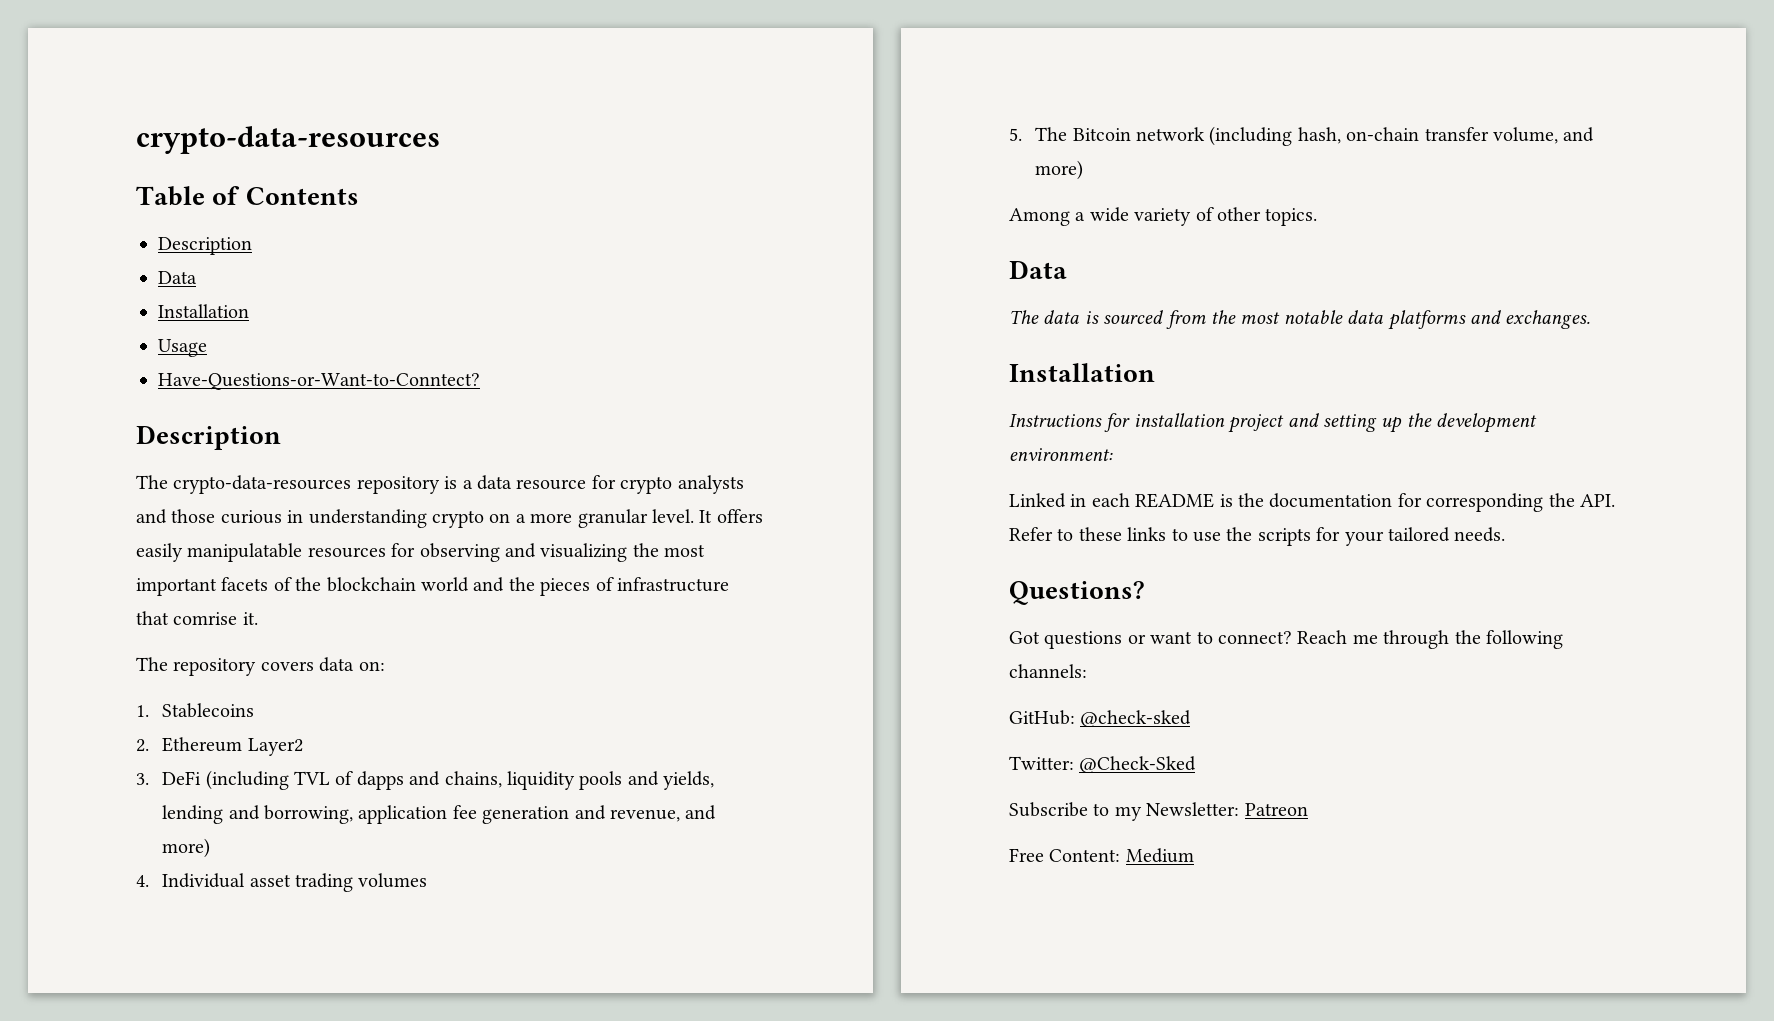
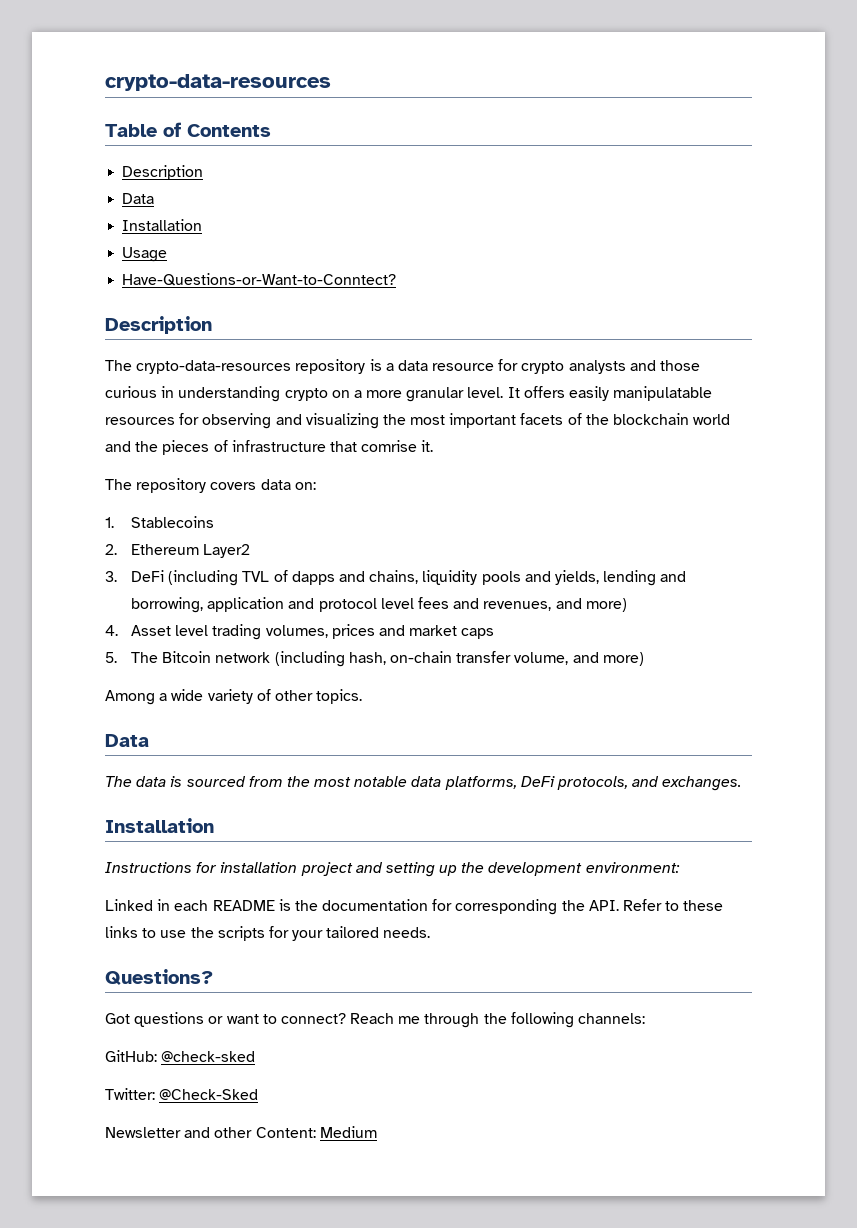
- 3. DeFi (including TVL of dapps and chains, liquidity pools and yields, lending and borrowing, application fee generation and revenue, and more)
- 4. Individual asset trading volumes
+ 3. DeFi (including TVL of dapps and chains, liquidity pools and yields, lending and borrowing, application and protocol level fees and revenues, and more)
+ 4. Asset level trading volumes, prices and market caps
- The data is sourced from the most notable data platforms and exchanges.
+ The data is sourced from the most notable data platforms, DeFi protocols, and exchanges.
- Subscribe to my Newsletter: Patreon
- Free Content: Medium
+ Newsletter and other Content: Medium

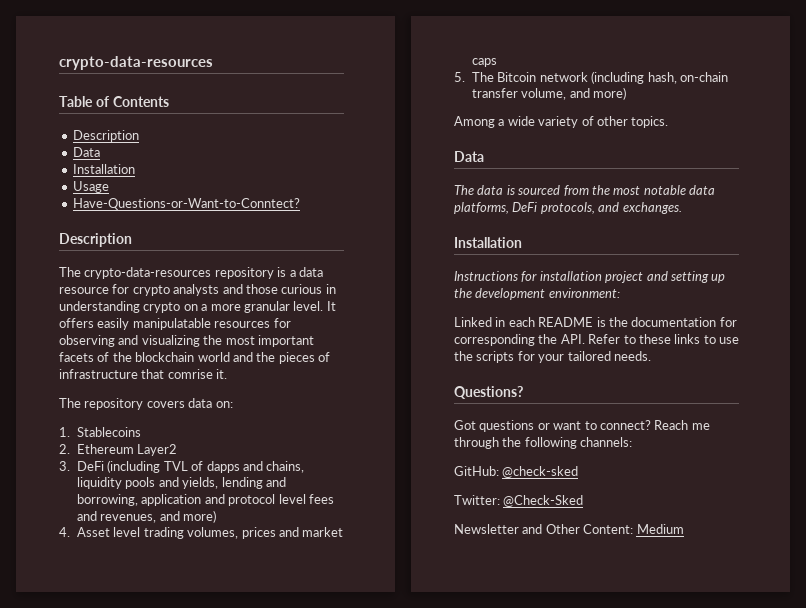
- Newsletter and other Content: Medium
+ Newsletter and Other Content: Medium

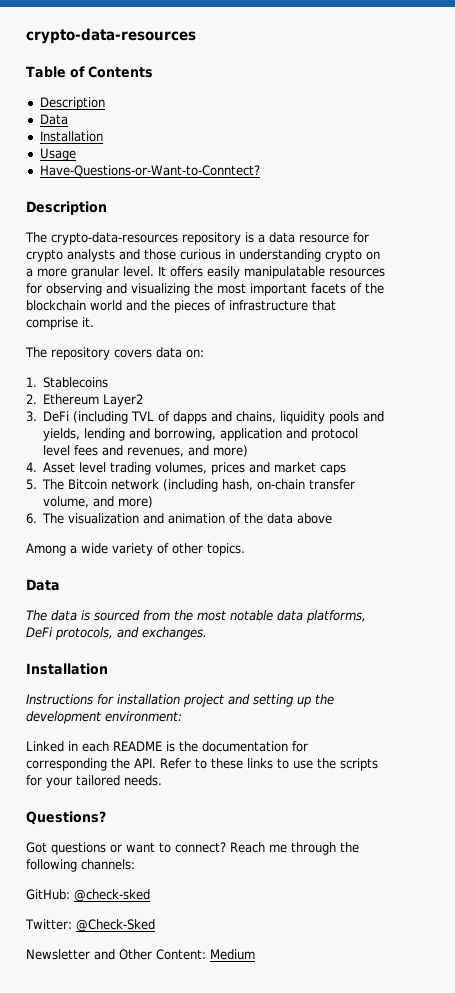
- It offers easily manipulatable resources for observing and visualizing the most important facets of the blockchain world and the pieces of infrastructure that comrise it.
+ It offers easily manipulatable resources for observing and visualizing the most important facets of the blockchain world and the pieces of infrastructure that comprise it.
+ 6. The visualization and animation of the data above

